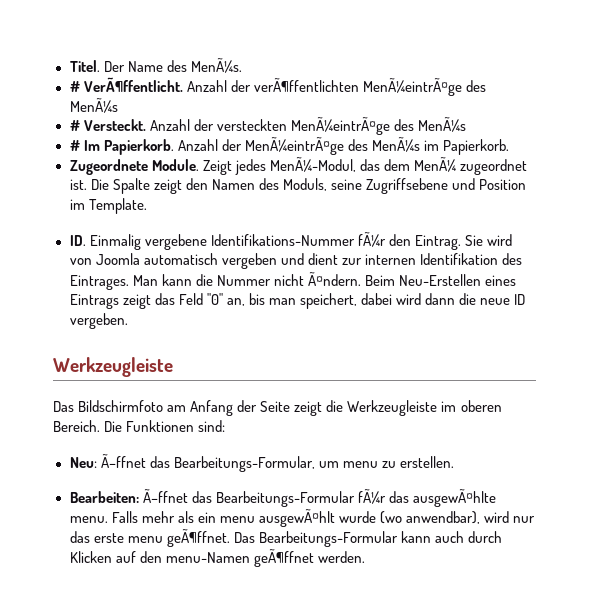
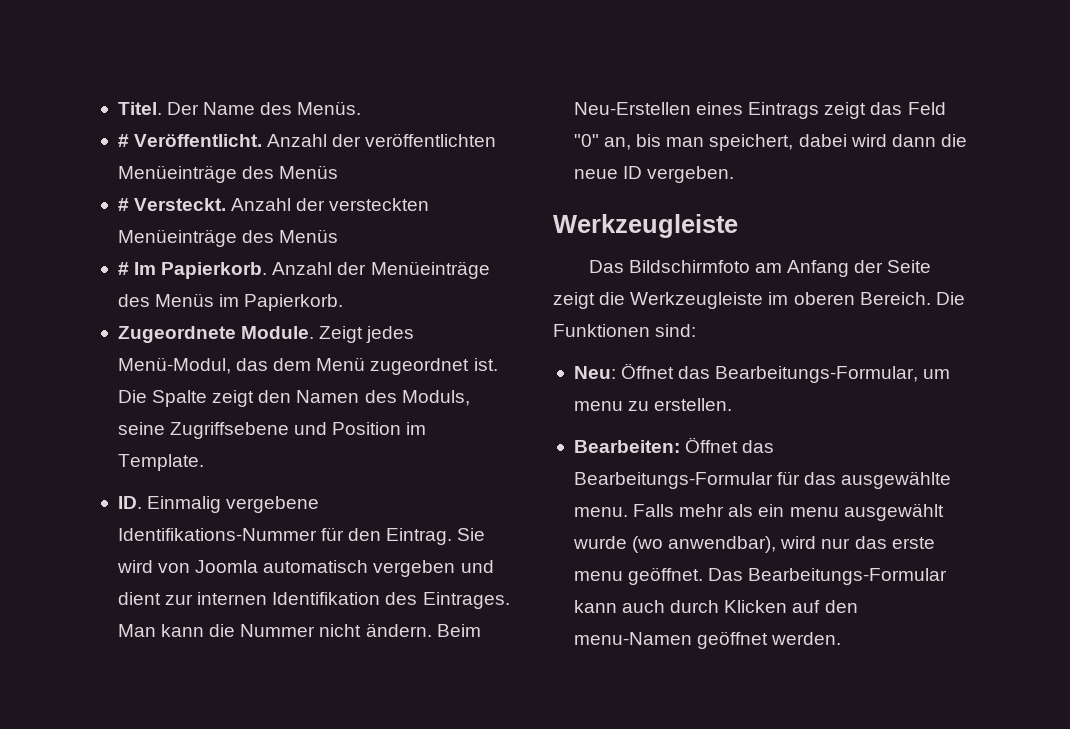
- Der Name des MenÃ¼s.
- # VerÃ¶ffentlicht. Anzahl der verÃ¶ffentlichten MenÃ¼eintrÃ¤ge des MenÃ¼s
+ Der Name des Menüs.
+ # Veröffentlicht. Anzahl der veröffentlichten Menüeinträge des Menüs
- Anzahl der versteckten MenÃ¼eintrÃ¤ge des MenÃ¼s
+ Anzahl der versteckten Menüeinträge des Menüs
- Anzahl der MenÃ¼eintrÃ¤ge des MenÃ¼s im Papierkorb.
+ Anzahl der Menüeinträge des Menüs im Papierkorb.
- Zeigt jedes MenÃ¼-Modul, das dem MenÃ¼ zugeordnet ist.
+ Zeigt jedes Menü-Modul, das dem Menü zugeordnet ist.
- ID. Einmalig vergebene Identifikations-Nummer fÃ¼r den Eintrag.
+ ID. Einmalig vergebene Identifikations-Nummer für den Eintrag.
- Man kann die Nummer nicht Ã¤ndern.
+ Man kann die Nummer nicht ändern.
- Neu: Ã–ffnet das Bearbeitungs-Formular, um menu zu erstellen.
+ Neu: Öffnet das Bearbeitungs-Formular, um menu zu erstellen.
- Bearbeiten: Ã–ffnet das Bearbeitungs-Formular fÃ¼r das ausgewÃ¤hlte menu.
+ Bearbeiten: Öffnet das Bearbeitungs-Formular für das ausgewählte menu.
- Falls mehr als ein menu ausgewÃ¤hlt wurde (wo anwendbar), wird nur das erste menu geÃ¶ffnet.
+ Falls mehr als ein menu ausgewählt wurde (wo anwendbar), wird nur das erste menu geöffnet.
- Das Bearbeitungs-Formular kann auch durch Klicken auf den menu-Namen geÃ¶ffnet werden.
+ Das Bearbeitungs-Formular kann auch durch Klicken auf den menu-Namen geöffnet werden.

